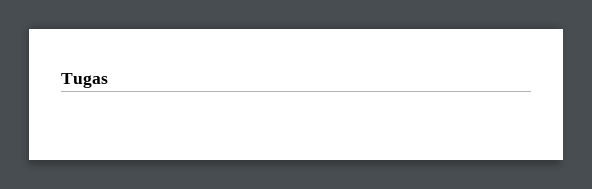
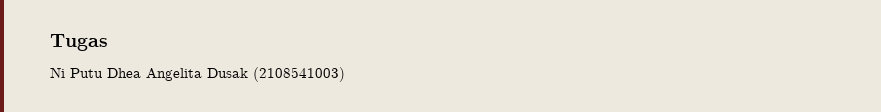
+ Ni Putu Dhea Angelita Dusak (2108541003)

